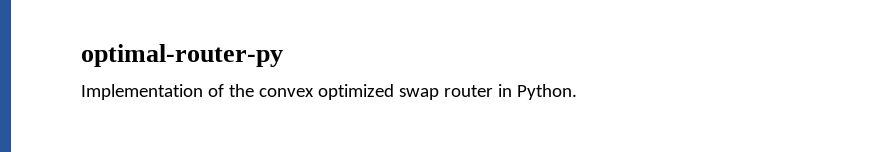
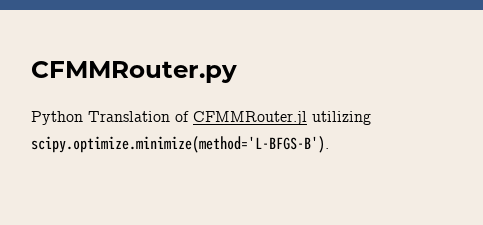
- optimal-router-py
- Implementation of the convex optimized swap router in Python.
+ CFMMRouter.py
+ Python Translation of CFMMRouter.jl utilizing scipy.optimize.minimize(method='L-BFGS-B').

